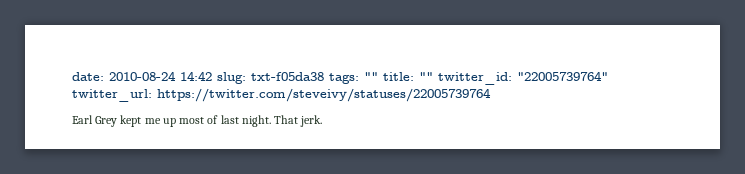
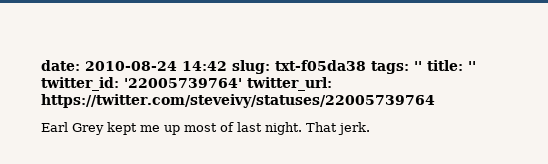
- date: 2010-08-24 14:42 slug: txt-f05da38 tags: "" title: "" twitter_id: "22005739764" twitter_url: https://twitter.com/steveivy/statuses/22005739764
+ date: 2010-08-24 14:42 slug: txt-f05da38 tags: '' title: '' twitter_id: '22005739764' twitter_url: https://twitter.com/steveivy/statuses/22005739764

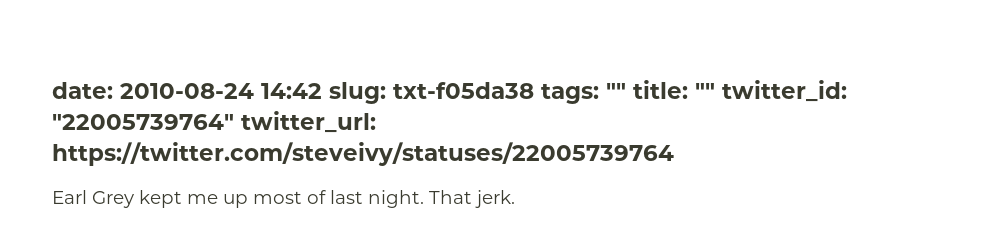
- date: 2010-08-24 14:42 slug: txt-f05da38 tags: '' title: '' twitter_id: '22005739764' twitter_url: https://twitter.com/steveivy/statuses/22005739764
+ date: 2010-08-24 14:42 slug: txt-f05da38 tags: "" title: "" twitter_id: "22005739764" twitter_url: https://twitter.com/steveivy/statuses/22005739764

